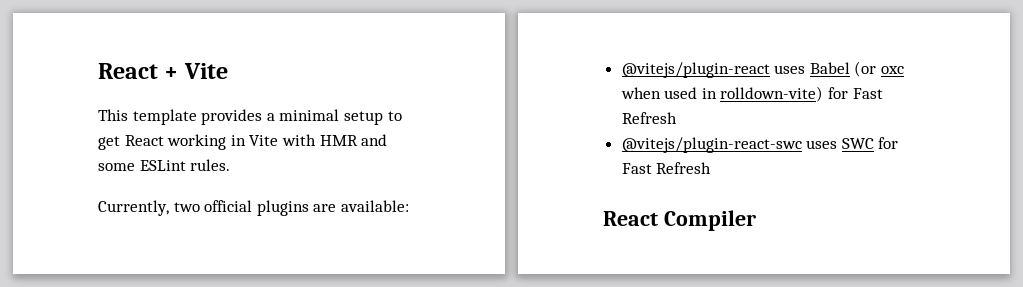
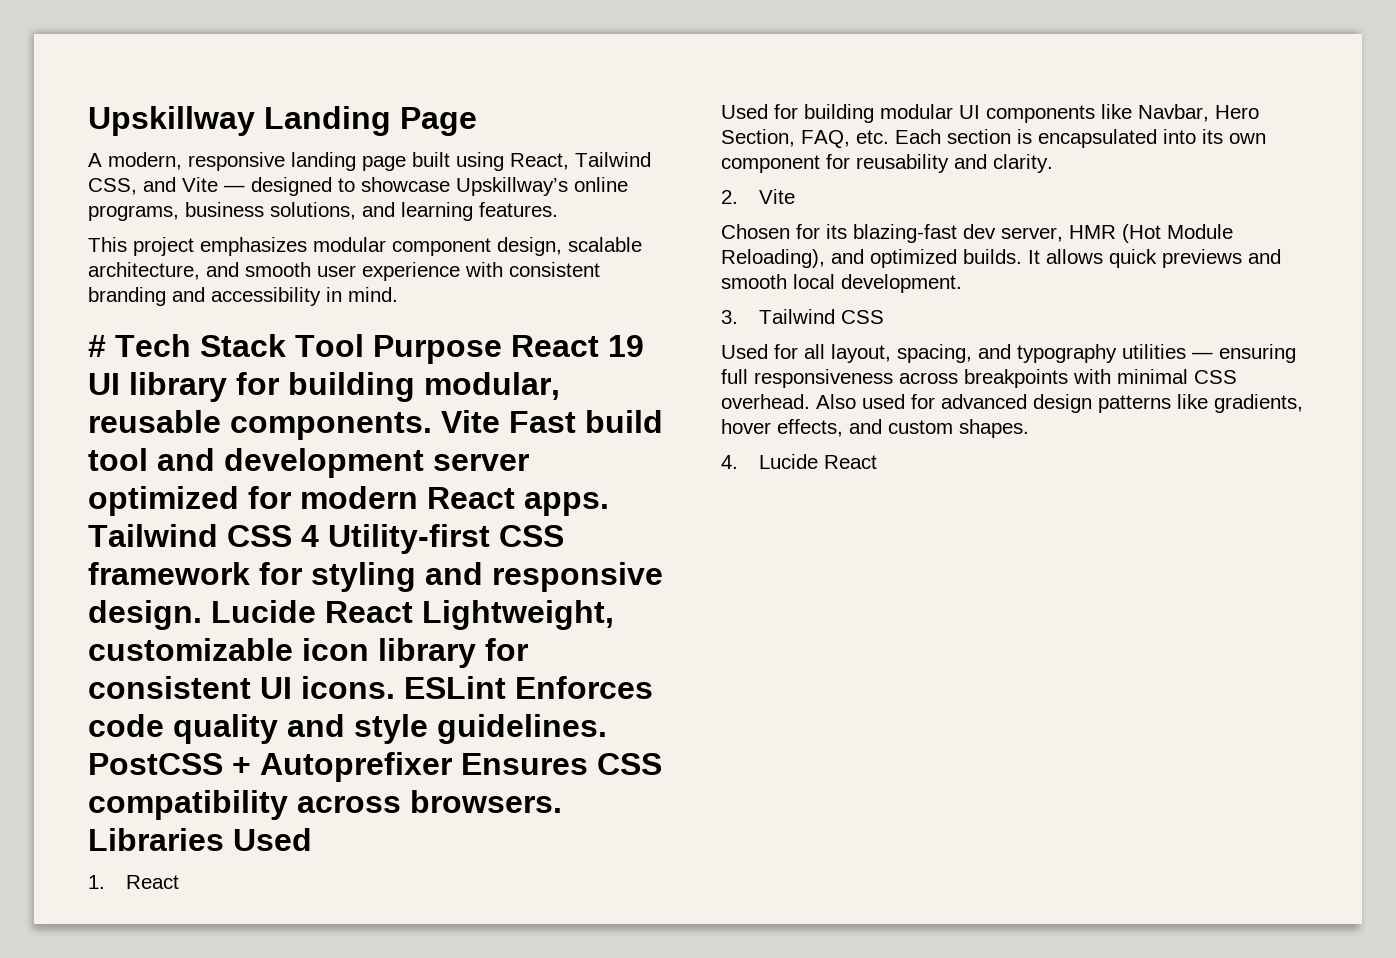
- React + Vite
- This template provides a minimal setup to get React working in Vite with HMR and some ESLint rules.
- Currently, two official plugins are available:
- @vitejs/plugin-react uses Babel (or oxc when used in rolldown-vite) for Fast Refresh
- @vitejs/plugin-react-swc uses SWC for Fast Refresh
- React Compiler
+ Upskillway Landing Page
+ A modern, responsive landing page built using React, Tailwind CSS, and Vite — designed to showcase Upskillway’s online programs, business solutions, and learning features.
+ This project emphasizes modular component design, scalable architecture, and smooth user experience with consistent branding and accessibility in mind.
+ # Tech Stack Tool Purpose React 19 UI library for building modular, reusable components. Vite Fast build tool and development server optimized for modern React apps. Tailwind CSS 4 Utility-first CSS framework for styling and responsive design. Lucide React Lightweight, customizable icon library for consistent UI icons. ESLint Enforces code quality and style guidelines. PostCSS + Autoprefixer Ensures CSS compatibility across browsers. Libraries Used
+ 1. React
+ Used for building modular UI components like Navbar, Hero Section, FAQ, etc. Each section is encapsulated into its own component for reusability and clarity.
+ 2. Vite
+ Chosen for its blazing-fast dev server, HMR (Hot Module Reloading), and optimized builds. It allows quick previews and smooth local development.
+ 3. Tailwind CSS
+ Used for all layout, spacing, and typography utilities — ensuring full responsiveness across breakpoints with minimal CSS overhead. Also used for advanced design patterns like gradients, hover effects, and custom shapes.
+ 4. Lucide React

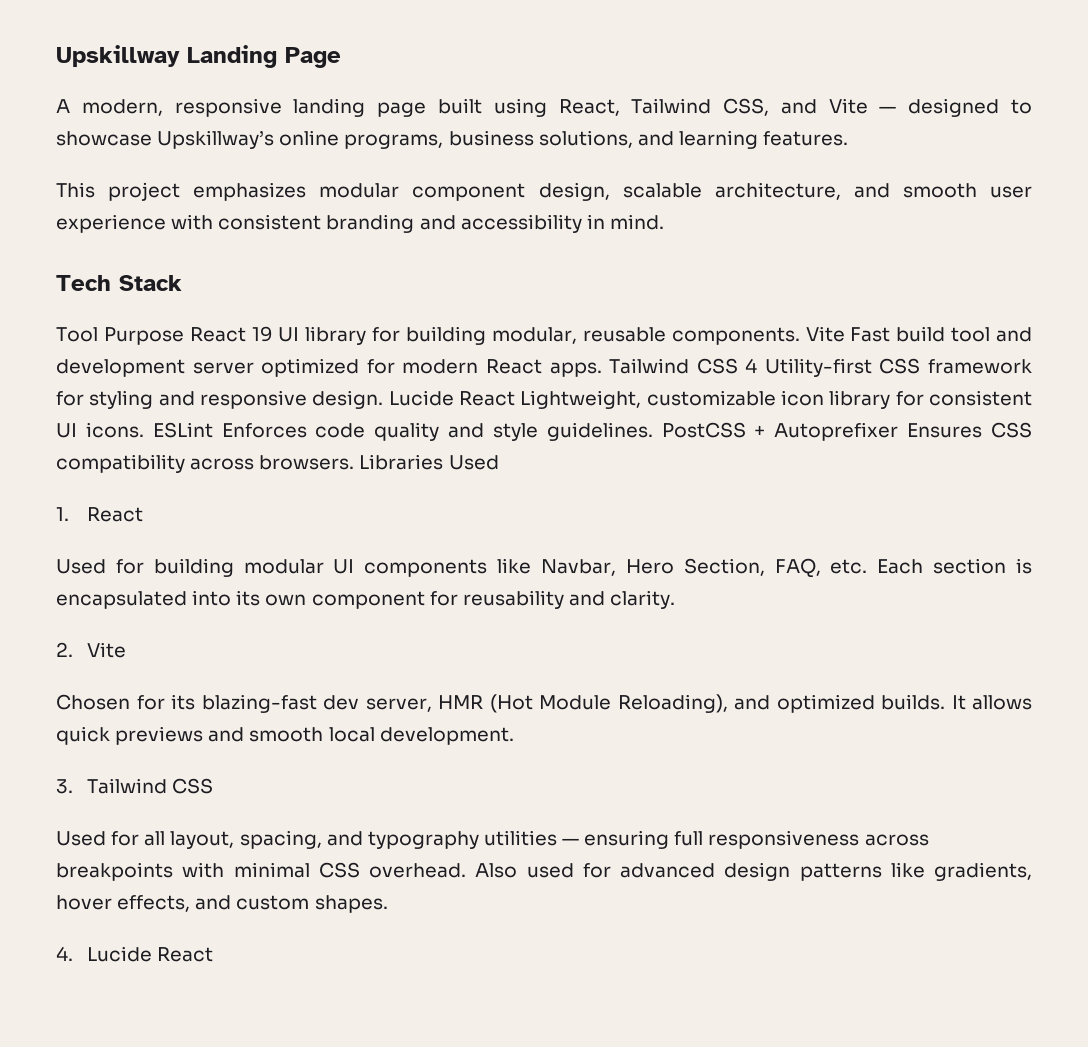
- # Tech Stack Tool Purpose React 19 UI library for building modular, reusable components.
+ Tech Stack
+ Tool Purpose React 19 UI library for building modular, reusable components.

